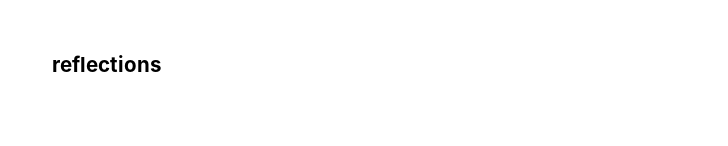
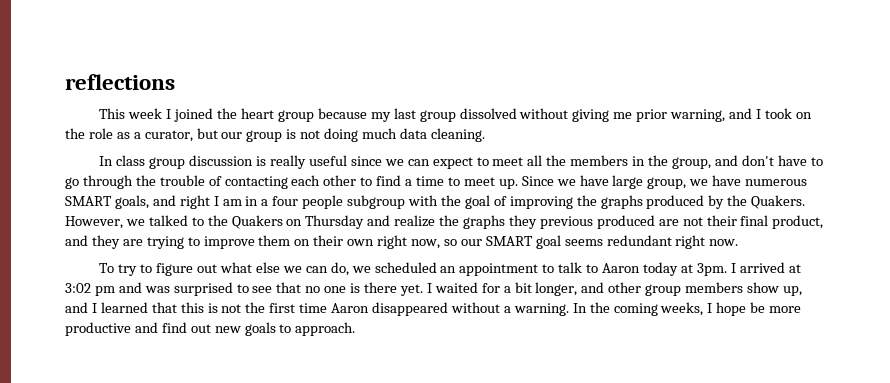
+ This week I joined the heart group because my last group dissolved without giving me prior warning, and I took on the role as a curator, but our group is not doing much data cleaning.
+ In class group discussion is really useful since we can expect to meet all the members in the group, and don't have to go through the trouble of contacting each other to find a time to meet up. Since we have large group, we have numerous SMART goals, and right I am in a four people subgroup with the goal of improving the graphs produced by the Quakers. However, we talked to the Quakers on Thursday and realize the graphs they previous produced are not their final product, and they are trying to improve them on their own right now, so our SMART goal seems redundant right now.
+ To try to figure out what else we can do, we scheduled an appointment to talk to Aaron today at 3pm. I arrived at 3:02 pm and was surprised to see that no one is there yet. I waited for a bit longer, and other group members show up, and I learned that this is not the first time Aaron disappeared without a warning. In the coming weeks, I hope be more productive and find out new goals to approach.

